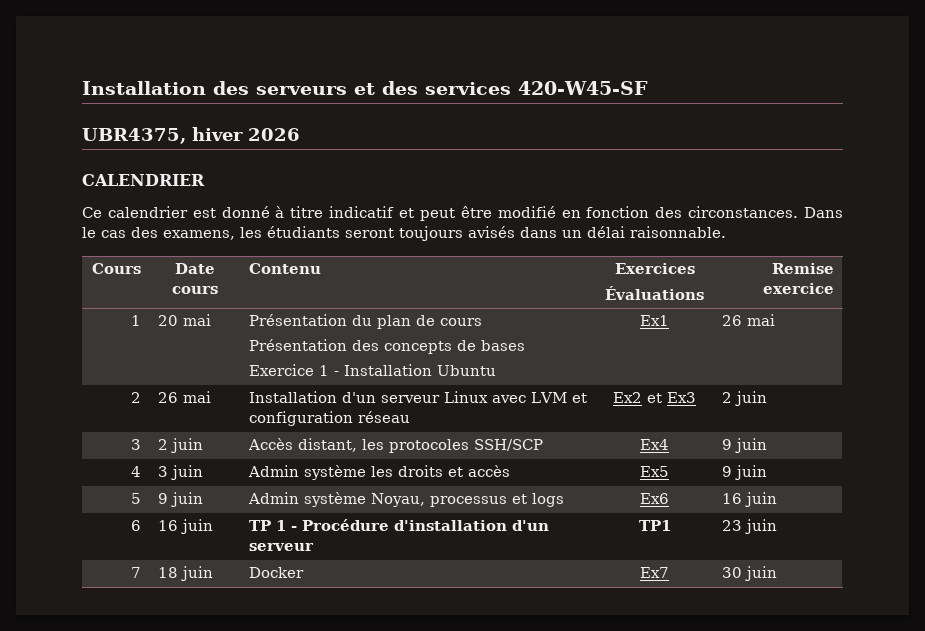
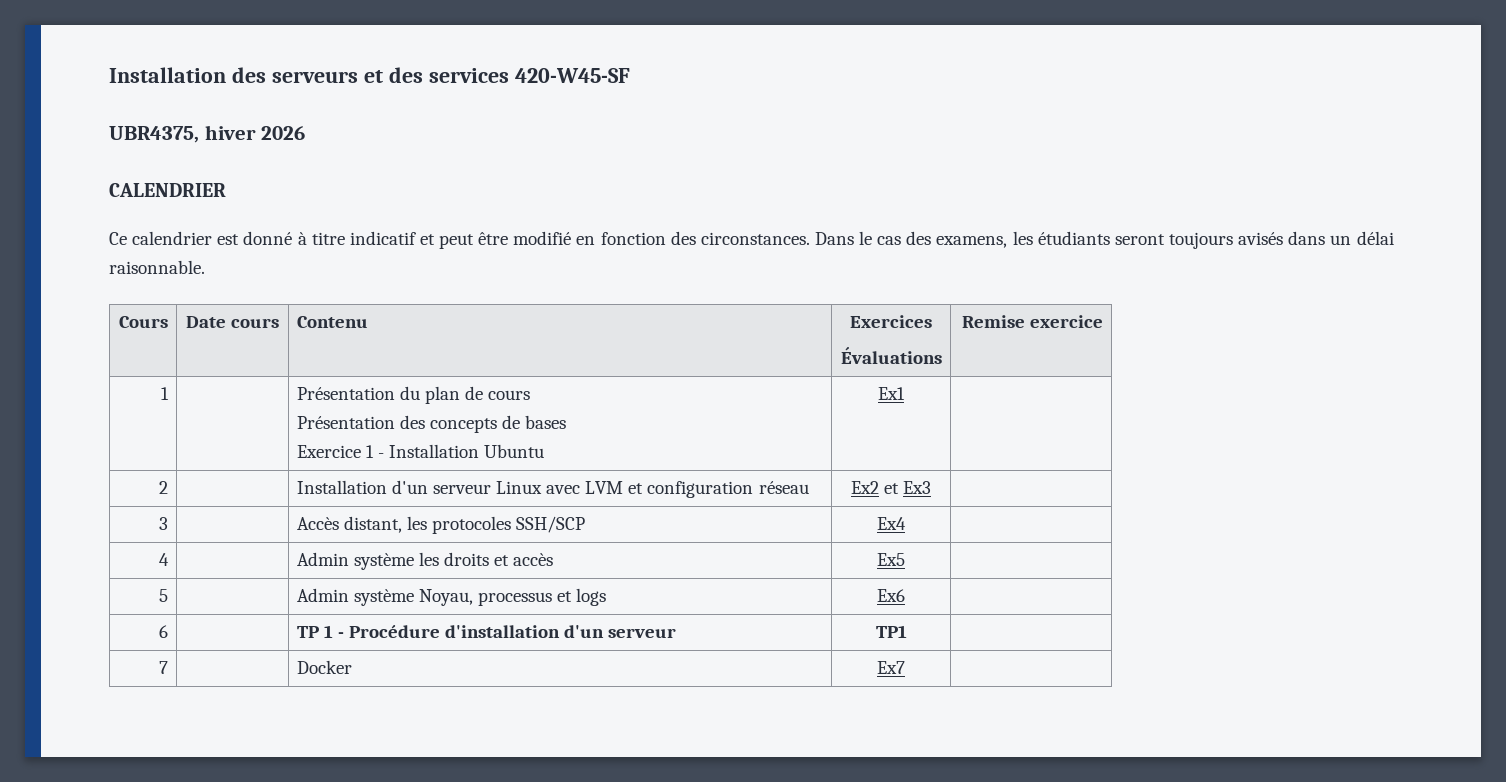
- 1 | 20 mai | Présentation du plan de cours
+ 1 | | Présentation du plan de cours
  Présentation des concepts de bases
- Exercice 1 - Installation Ubuntu | Ex1 | 26 mai
+ Exercice 1 - Installation Ubuntu | Ex1 |
- 2 | 26 mai | Installation d'un serveur Linux avec LVM et configuration réseau | Ex2 et Ex3 | 2 juin
+ 2 | | Installation d'un serveur Linux avec LVM et configuration réseau | Ex2 et Ex3 |
- 3 | 2 juin | Accès distant, les protocoles SSH/SCP | Ex4 | 9 juin
+ 3 | | Accès distant, les protocoles SSH/SCP | Ex4 |
- 4 | 3 juin | Admin système les droits et accès | Ex5 | 9 juin
+ 4 | | Admin système les droits et accès | Ex5 |
- 5 | 9 juin | Admin système Noyau, processus et logs | Ex6 | 16 juin
+ 5 | | Admin système Noyau, processus et logs | Ex6 |
- 6 | 16 juin | TP 1 - Procédure d'installation d'un serveur | TP1 | 23 juin
+ 6 | | TP 1 - Procédure d'installation d'un serveur | TP1 |
- 7 | 18 juin | Docker | Ex7 | 30 juin
+ 7 | | Docker | Ex7 |

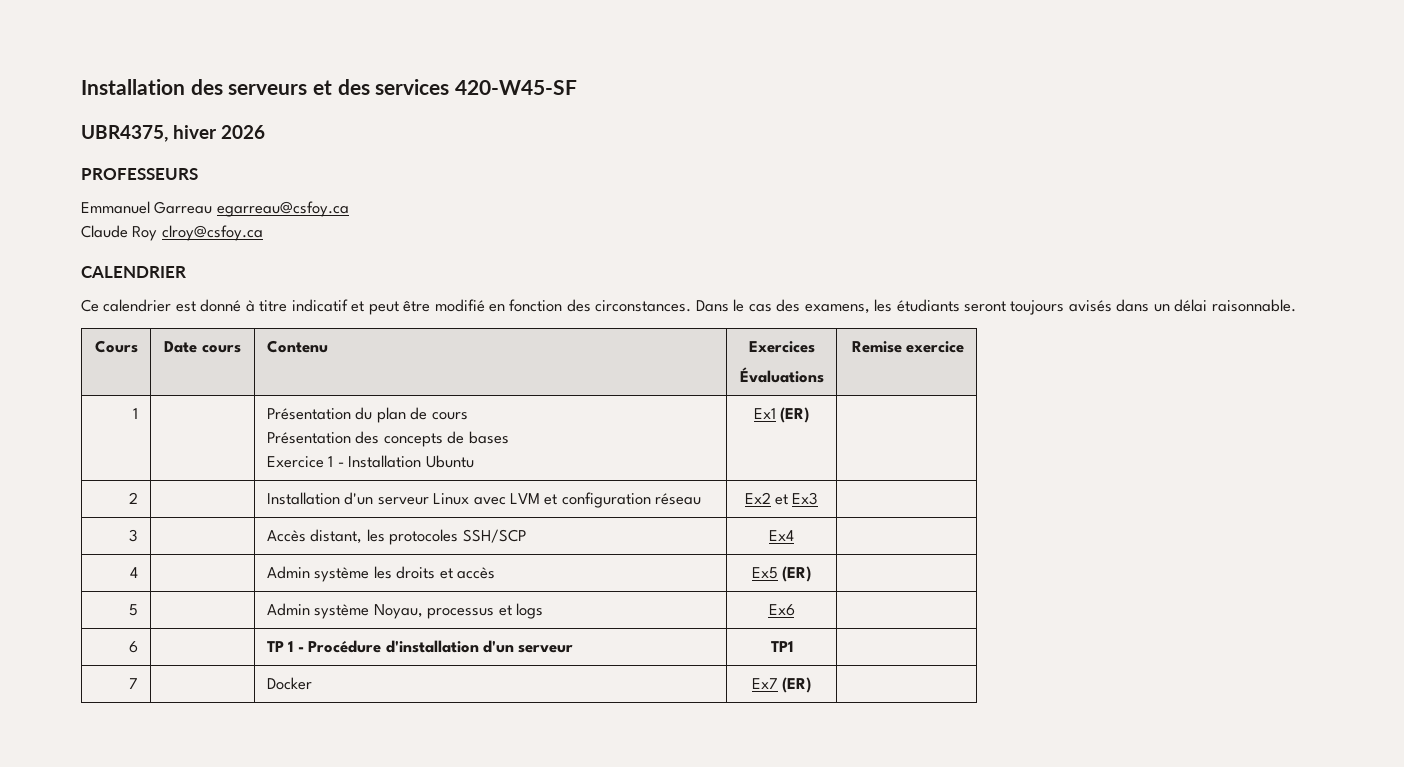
+ PROFESSEURS
+ Emmanuel Garreau egarreau@csfoy.ca
+ Claude Roy clroy@csfoy.ca
  1 | | Présentation du plan de cours
  Présentation des concepts de bases
- Exercice 1 - Installation Ubuntu | Ex1 |
+ Exercice 1 - Installation Ubuntu | Ex1 (ER) |
- 4 | | Admin système les droits et accès | Ex5 |
+ 4 | | Admin système les droits et accès | Ex5 (ER) |
- 7 | | Docker | Ex7 |
+ 7 | | Docker | Ex7 (ER) |

